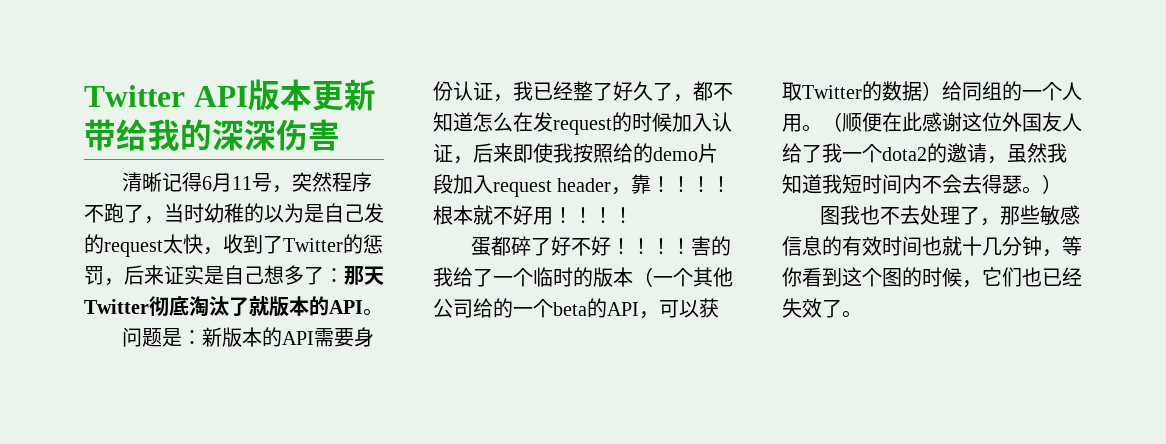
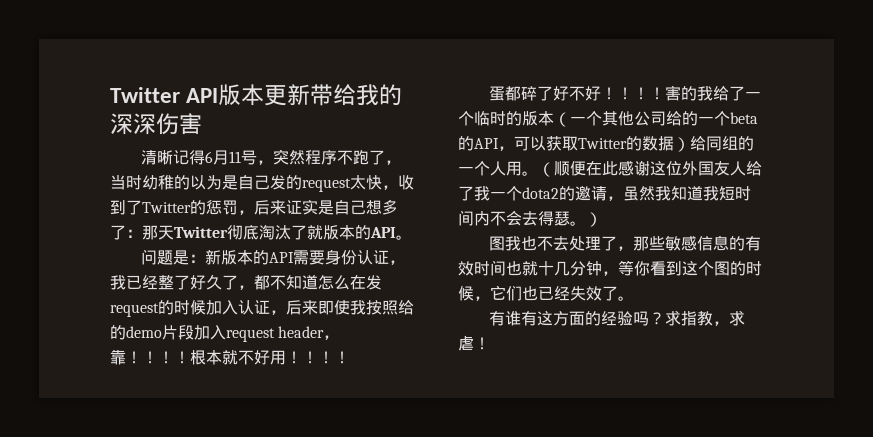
+ 有谁有这方面的经验吗？求指教，求虐！

